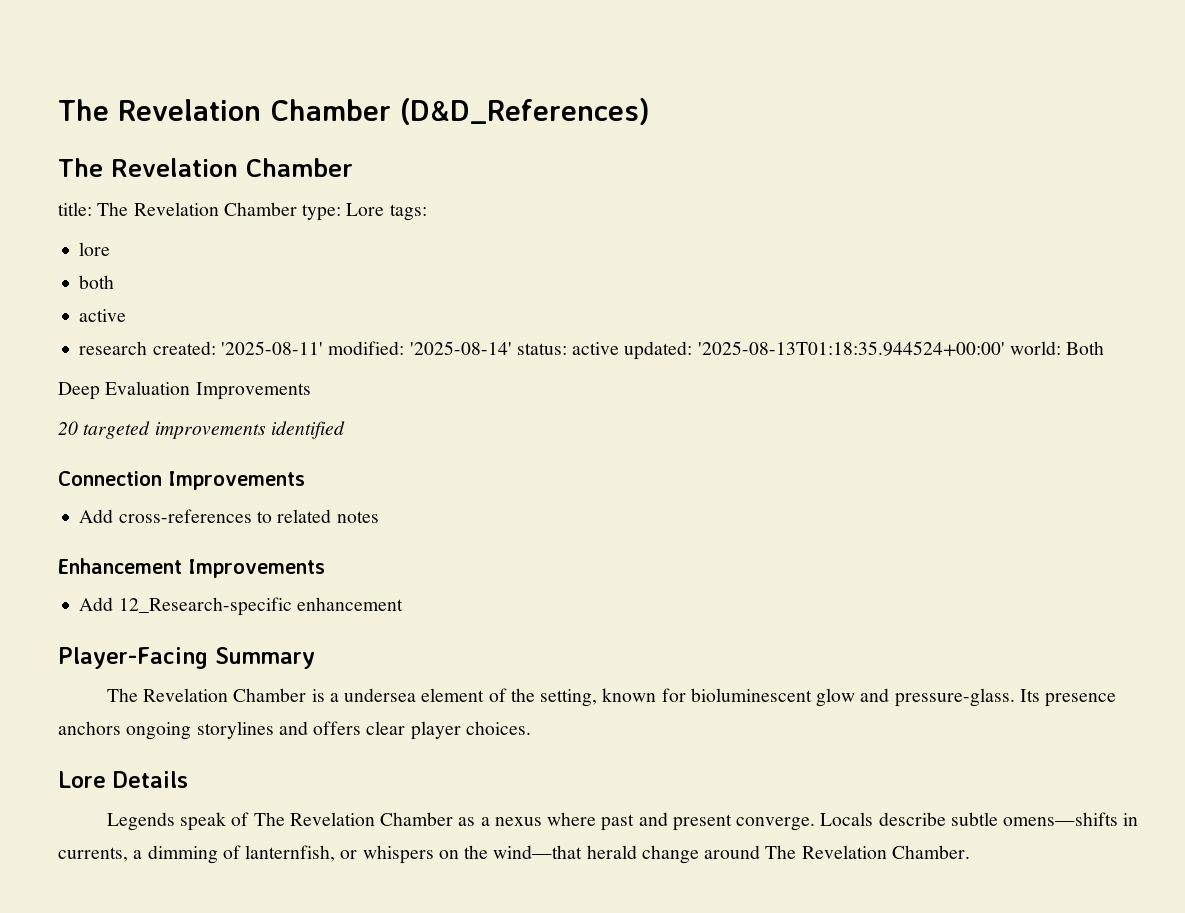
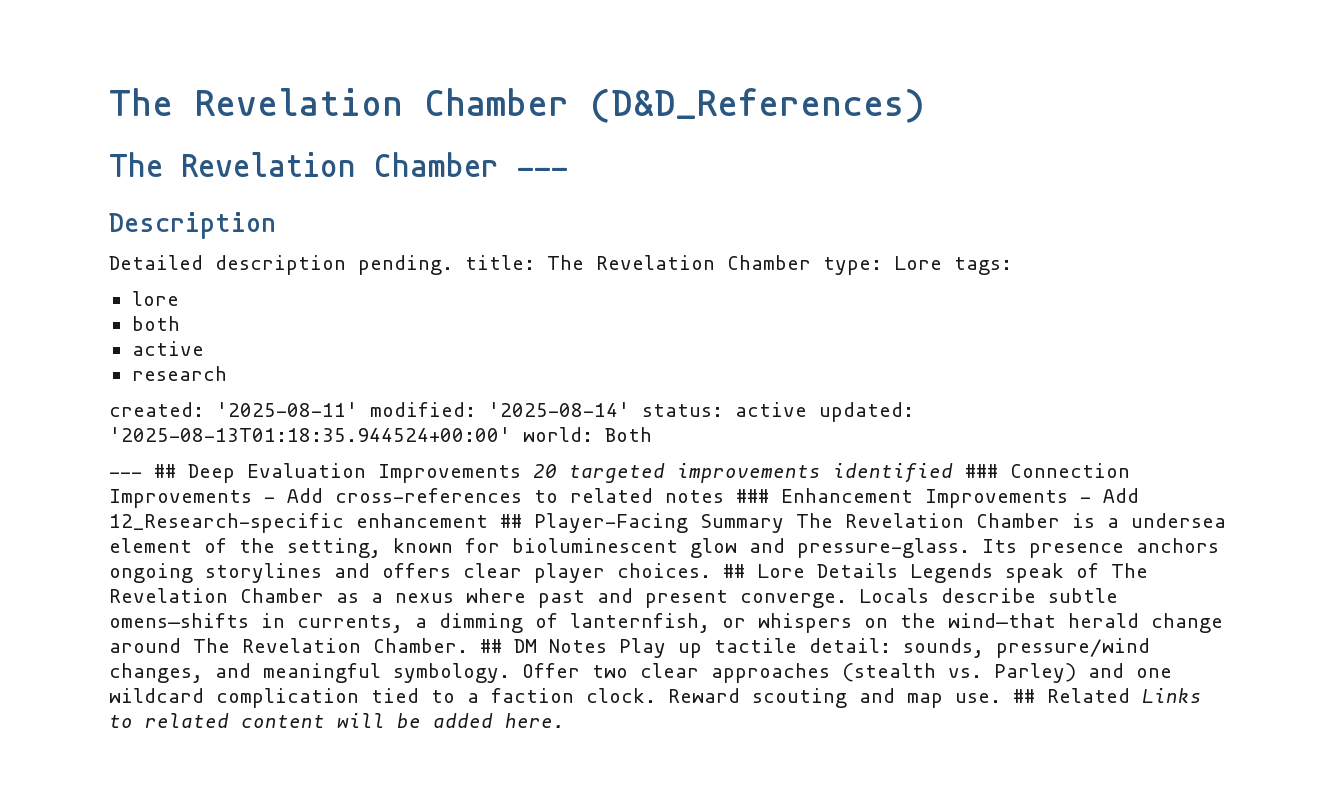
  The Revelation Chamber (D&D_References)
- The Revelation Chamber
- title: The Revelation Chamber type: Lore tags:
+ The Revelation Chamber ---
+ Description
+ Detailed description pending. title: The Revelation Chamber type: Lore tags:
- research created: '2025-08-11' modified: '2025-08-14' status: active updated: '2025-08-13T01:18:35.944524+00:00' world: Both
+ research
+ created: '2025-08-11' modified: '2025-08-14' status: active updated: '2025-08-13T01:18:35.944524+00:00' world: Both
- Deep Evaluation Improvements
- 20 targeted improvements identified
- Connection Improvements
- Add cross-references to related notes
- Enhancement Improvements
- Add 12_Research-specific enhancement
- Player-Facing Summary
- The Revelation Chamber is a undersea element of the setting, known for bioluminescent glow and pressure-glass.
+ --- ## Deep Evaluation Improvements 20 targeted improvements identified ### Connection Improvements - Add cross-references to related notes ### Enhancement Improvements - Add 12_Research-specific enhancement ## Player-Facing Summary The Revelation Chamber is a undersea element of the setting, known for bioluminescent glow and pressure-glass.
- Its presence anchors ongoing storylines and offers clear player choices.
- Lore Details
- Legends speak of The Revelation Chamber as a nexus where past and present converge.
+ Its presence anchors ongoing storylines and offers clear player choices. ## Lore Details Legends speak of The Revelation Chamber as a nexus where past and present converge.
+ ## DM Notes Play up tactile detail: sounds, pressure/wind changes, and meaningful symbology. Offer two clear approaches (stealth vs. Parley) and one wildcard complication tied to a faction clock. Reward scouting and map use. ## Related Links to related content will be added here.

